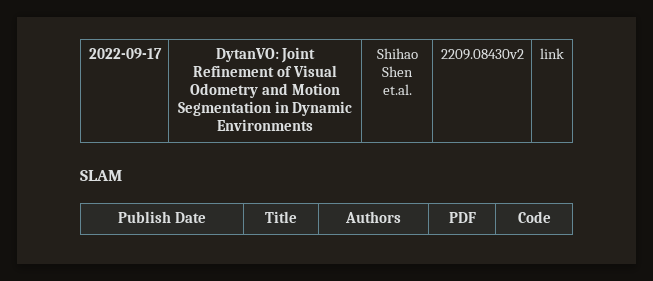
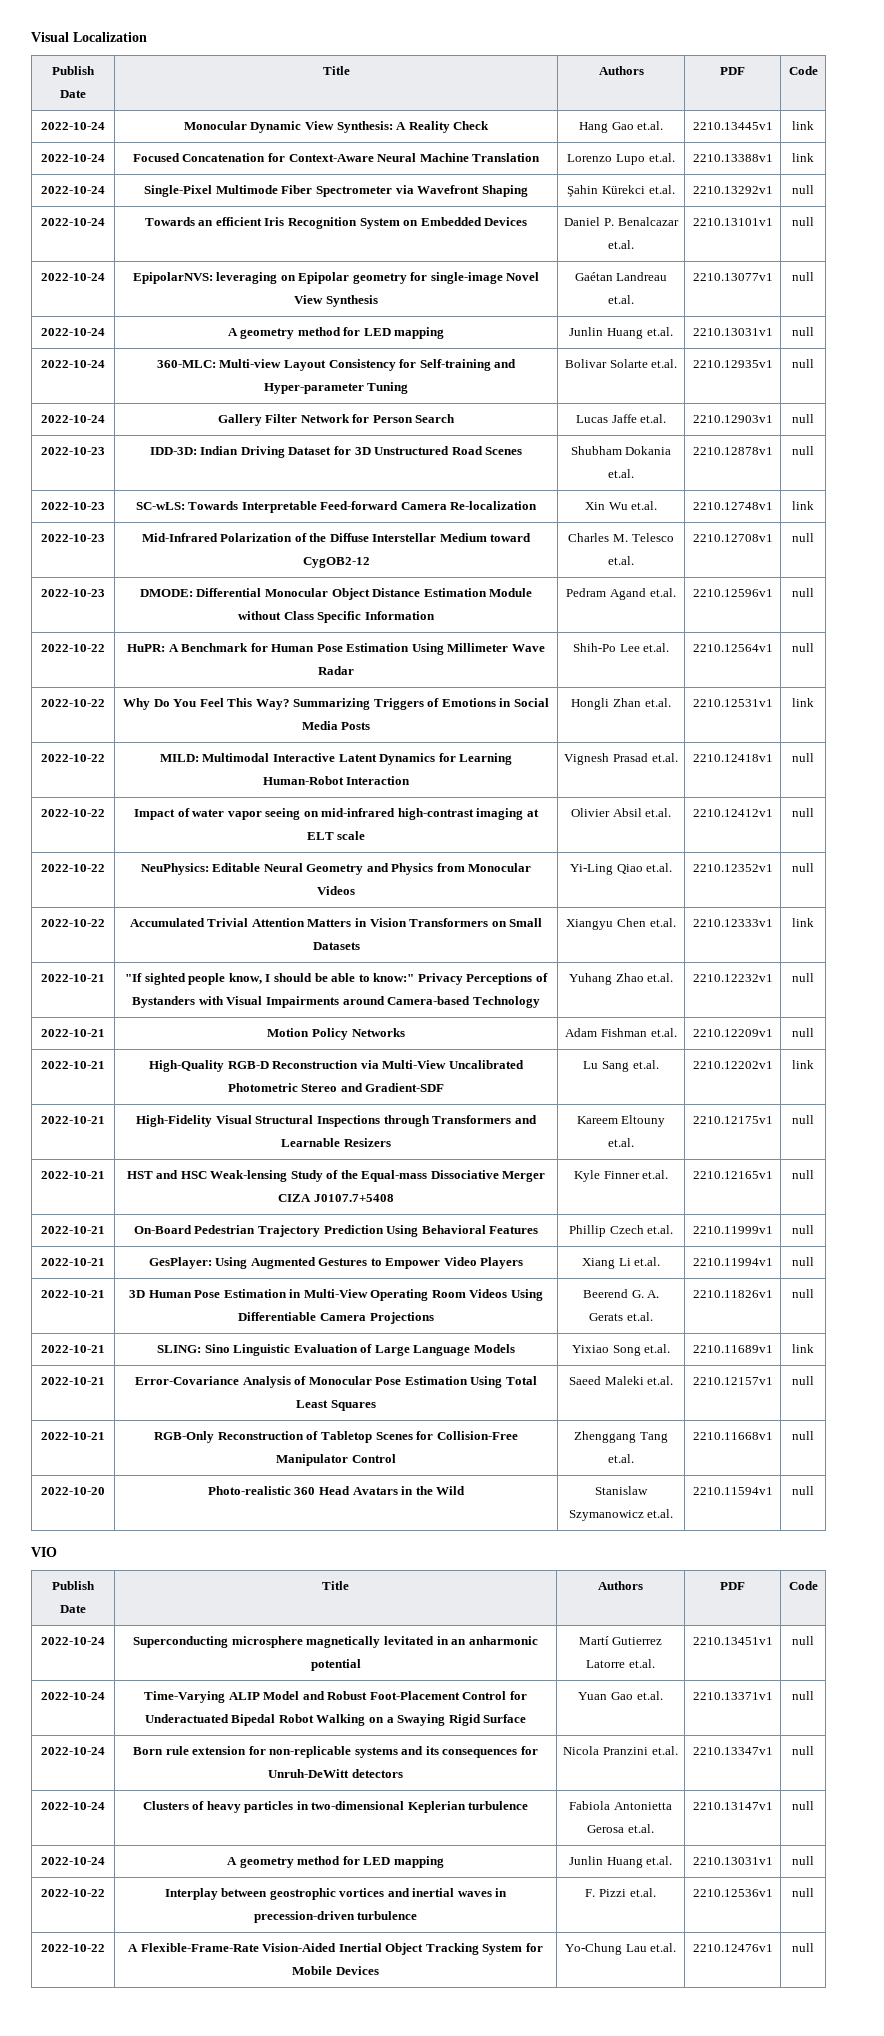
- 2022-09-17 | DytanVO: Joint Refinement of Visual Odometry and Motion Segmentation in Dynamic Environments | Shihao Shen et.al. | 2209.08430v2 | link
- SLAM
+ Visual Localization
  Publish Date | Title | Authors | PDF | Code
+ 2022-10-24 | Monocular Dynamic View Synthesis: A Reality Check | Hang Gao et.al. | 2210.13445v1 | link
+ 2022-10-24 | Focused Concatenation for Context-Aware Neural Machine Translation | Lorenzo Lupo et.al. | 2210.13388v1 | link
+ 2022-10-24 | Single-Pixel Multimode Fiber Spectrometer via Wavefront Shaping | Şahin Kürekci et.al. | 2210.13292v1 | null
+ 2022-10-24 | Towards an efficient Iris Recognition System on Embedded Devices | Daniel P. Benalcazar et.al. | 2210.13101v1 | null
+ 2022-10-24 | EpipolarNVS: leveraging on Epipolar geometry for single-image Novel View Synthesis | Gaétan Landreau et.al. | 2210.13077v1 | null
+ 2022-10-24 | A geometry method for LED mapping | Junlin Huang et.al. | 2210.13031v1 | null
+ 2022-10-24 | 360-MLC: Multi-view Layout Consistency for Self-training and Hyper-parameter Tuning | Bolivar Solarte et.al. | 2210.12935v1 | null
+ 2022-10-24 | Gallery Filter Network for Person Search | Lucas Jaffe et.al. | 2210.12903v1 | null
+ 2022-10-23 | IDD-3D: Indian Driving Dataset for 3D Unstructured Road Scenes | Shubham Dokania et.al. | 2210.12878v1 | null
+ 2022-10-23 | SC-wLS: Towards Interpretable Feed-forward Camera Re-localization | Xin Wu et.al. | 2210.12748v1 | link
+ 2022-10-23 | Mid-Infrared Polarization of the Diffuse Interstellar Medium toward CygOB2-12 | Charles M. Telesco et.al. | 2210.12708v1 | null
+ 2022-10-23 | DMODE: Differential Monocular Object Distance Estimation Module without Class Specific Information | Pedram Agand et.al. | 2210.12596v1 | null
+ 2022-10-22 | HuPR: A Benchmark for Human Pose Estimation Using Millimeter Wave Radar | Shih-Po Lee et.al. | 2210.12564v1 | null
+ 2022-10-22 | Why Do You Feel This Way? Summarizing Triggers of Emotions in Social Media Posts | Hongli Zhan et.al. | 2210.12531v1 | link
+ 2022-10-22 | MILD: Multimodal Interactive Latent Dynamics for Learning Human-Robot Interaction | Vignesh Prasad et.al. | 2210.12418v1 | null
+ 2022-10-22 | Impact of water vapor seeing on mid-infrared high-contrast imaging at ELT scale | Olivier Absil et.al. | 2210.12412v1 | null
+ 2022-10-22 | NeuPhysics: Editable Neural Geometry and Physics from Monocular Videos | Yi-Ling Qiao et.al. | 2210.12352v1 | null
+ 2022-10-22 | Accumulated Trivial Attention Matters in Vision Transformers on Small Datasets | Xiangyu Chen et.al. | 2210.12333v1 | link
+ 2022-10-21 | "If sighted people know, I should be able to know:" Privacy Perceptions of Bystanders with Visual Impairments around Camera-based Technology | Yuhang Zhao et.al. | 2210.12232v1 | null
+ 2022-10-21 | Motion Policy Networks | Adam Fishman et.al. | 2210.12209v1 | null
+ 2022-10-21 | High-Quality RGB-D Reconstruction via Multi-View Uncalibrated Photometric Stereo and Gradient-SDF | Lu Sang et.al. | 2210.12202v1 | link
+ 2022-10-21 | High-Fidelity Visual Structural Inspections through Transformers and Learnable Resizers | Kareem Eltouny et.al. | 2210.12175v1 | null
+ 2022-10-21 | HST and HSC Weak-lensing Study of the Equal-mass Dissociative Merger CIZA J0107.7+5408 | Kyle Finner et.al. | 2210.12165v1 | null
+ 2022-10-21 | On-Board Pedestrian Trajectory Prediction Using Behavioral Features | Phillip Czech et.al. | 2210.11999v1 | null
+ 2022-10-21 | GesPlayer: Using Augmented Gestures to Empower Video Players | Xiang Li et.al. | 2210.11994v1 | null
+ 2022-10-21 | 3D Human Pose Estimation in Multi-View Operating Room Videos Using Differentiable Camera Projections | Beerend G. A. Gerats et.al. | 2210.11826v1 | null
+ 2022-10-21 | SLING: Sino Linguistic Evaluation of Large Language Models | Yixiao Song et.al. | 2210.11689v1 | link
+ 2022-10-21 | Error-Covariance Analysis of Monocular Pose Estimation Using Total Least Squares | Saeed Maleki et.al. | 2210.12157v1 | null
+ 2022-10-21 | RGB-Only Reconstruction of Tabletop Scenes for Collision-Free Manipulator Control | Zhenggang Tang et.al. | 2210.11668v1 | null
+ 2022-10-20 | Photo-realistic 360 Head Avatars in the Wild | Stanislaw Szymanowicz et.al. | 2210.11594v1 | null
+ VIO
+ Publish Date | Title | Authors | PDF | Code
+ 2022-10-24 | Superconducting microsphere magnetically levitated in an anharmonic potential | Martí Gutierrez Latorre et.al. | 2210.13451v1 | null
+ 2022-10-24 | Time-Varying ALIP Model and Robust Foot-Placement Control for Underactuated Bipedal Robot Walking on a Swaying Rigid Surface | Yuan Gao et.al. | 2210.13371v1 | null
+ 2022-10-24 | Born rule extension for non-replicable systems and its consequences for Unruh-DeWitt detectors | Nicola Pranzini et.al. | 2210.13347v1 | null
+ 2022-10-24 | Clusters of heavy particles in two-dimensional Keplerian turbulence | Fabiola Antonietta Gerosa et.al. | 2210.13147v1 | null
+ 2022-10-24 | A geometry method for LED mapping | Junlin Huang et.al. | 2210.13031v1 | null
+ 2022-10-22 | Interplay between geostrophic vortices and inertial waves in precession-driven turbulence | F. Pizzi et.al. | 2210.12536v1 | null
+ 2022-10-22 | A Flexible-Frame-Rate Vision-Aided Inertial Object Tracking System for Mobile Devices | Yo-Chung Lau et.al. | 2210.12476v1 | null

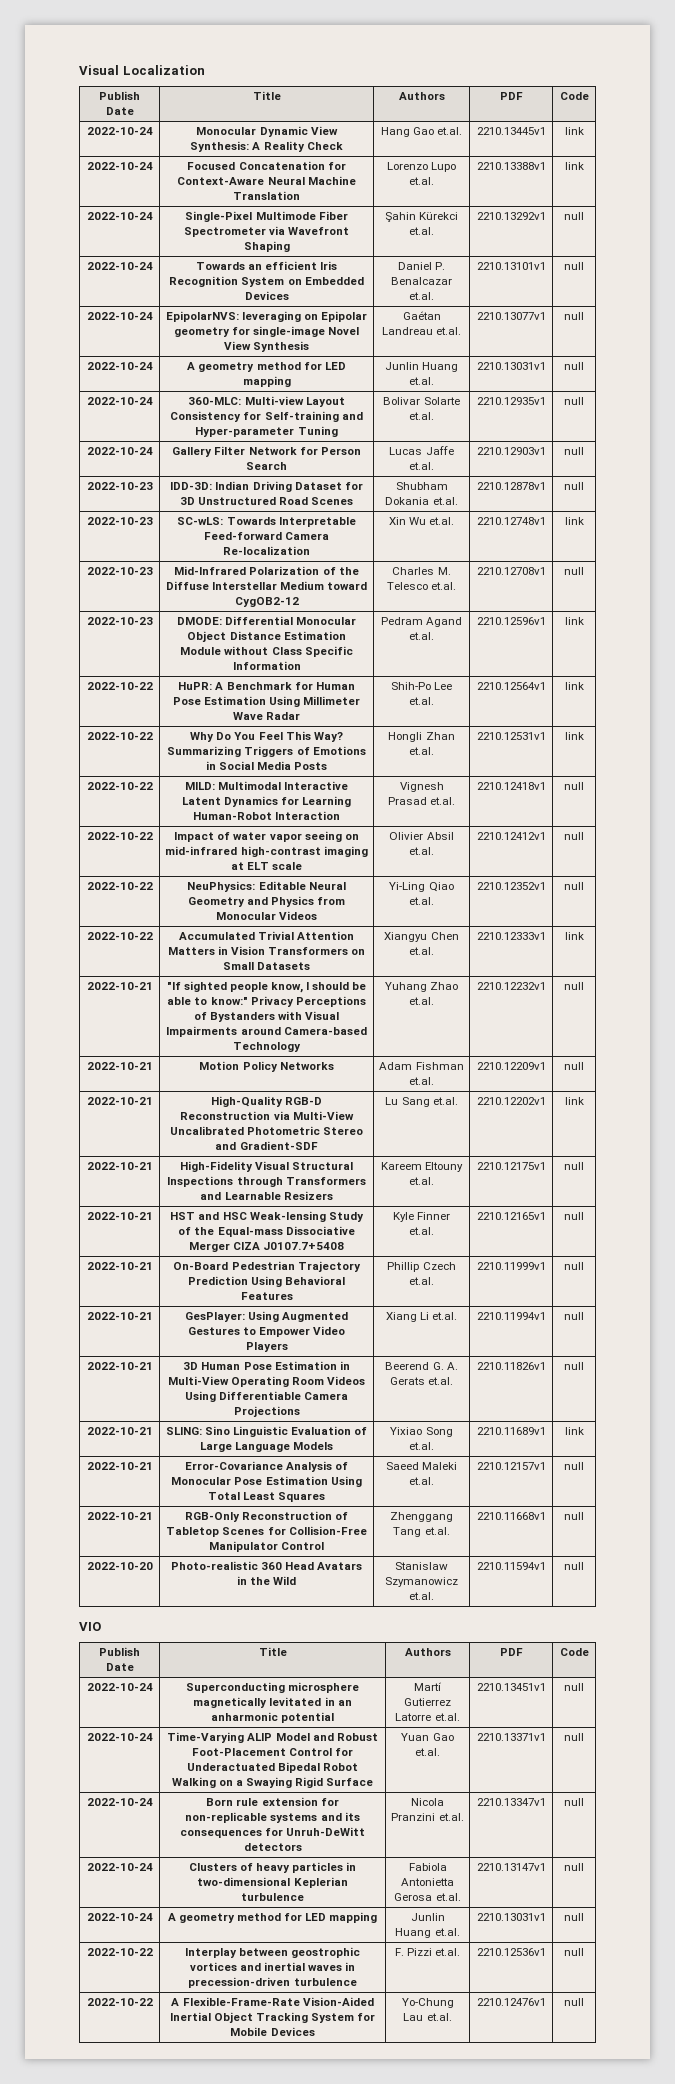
- 2022-10-23 | DMODE: Differential Monocular Object Distance Estimation Module without Class Specific Information | Pedram Agand et.al. | 2210.12596v1 | null
+ 2022-10-23 | DMODE: Differential Monocular Object Distance Estimation Module without Class Specific Information | Pedram Agand et.al. | 2210.12596v1 | link
- 2022-10-22 | HuPR: A Benchmark for Human Pose Estimation Using Millimeter Wave Radar | Shih-Po Lee et.al. | 2210.12564v1 | null
+ 2022-10-22 | HuPR: A Benchmark for Human Pose Estimation Using Millimeter Wave Radar | Shih-Po Lee et.al. | 2210.12564v1 | link

